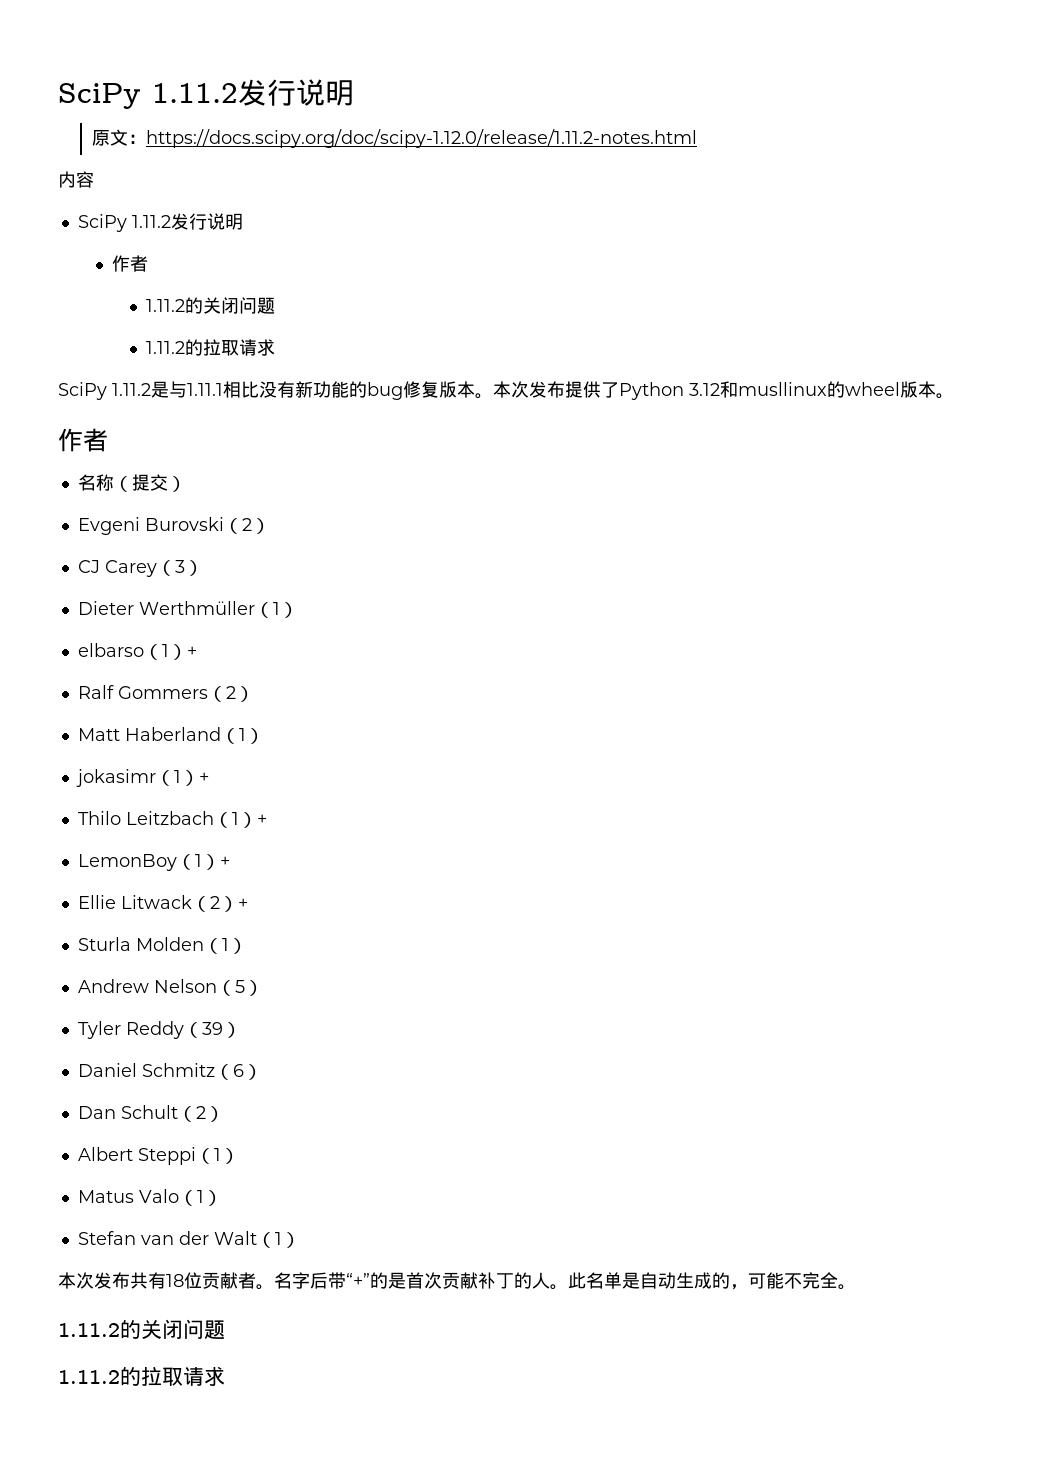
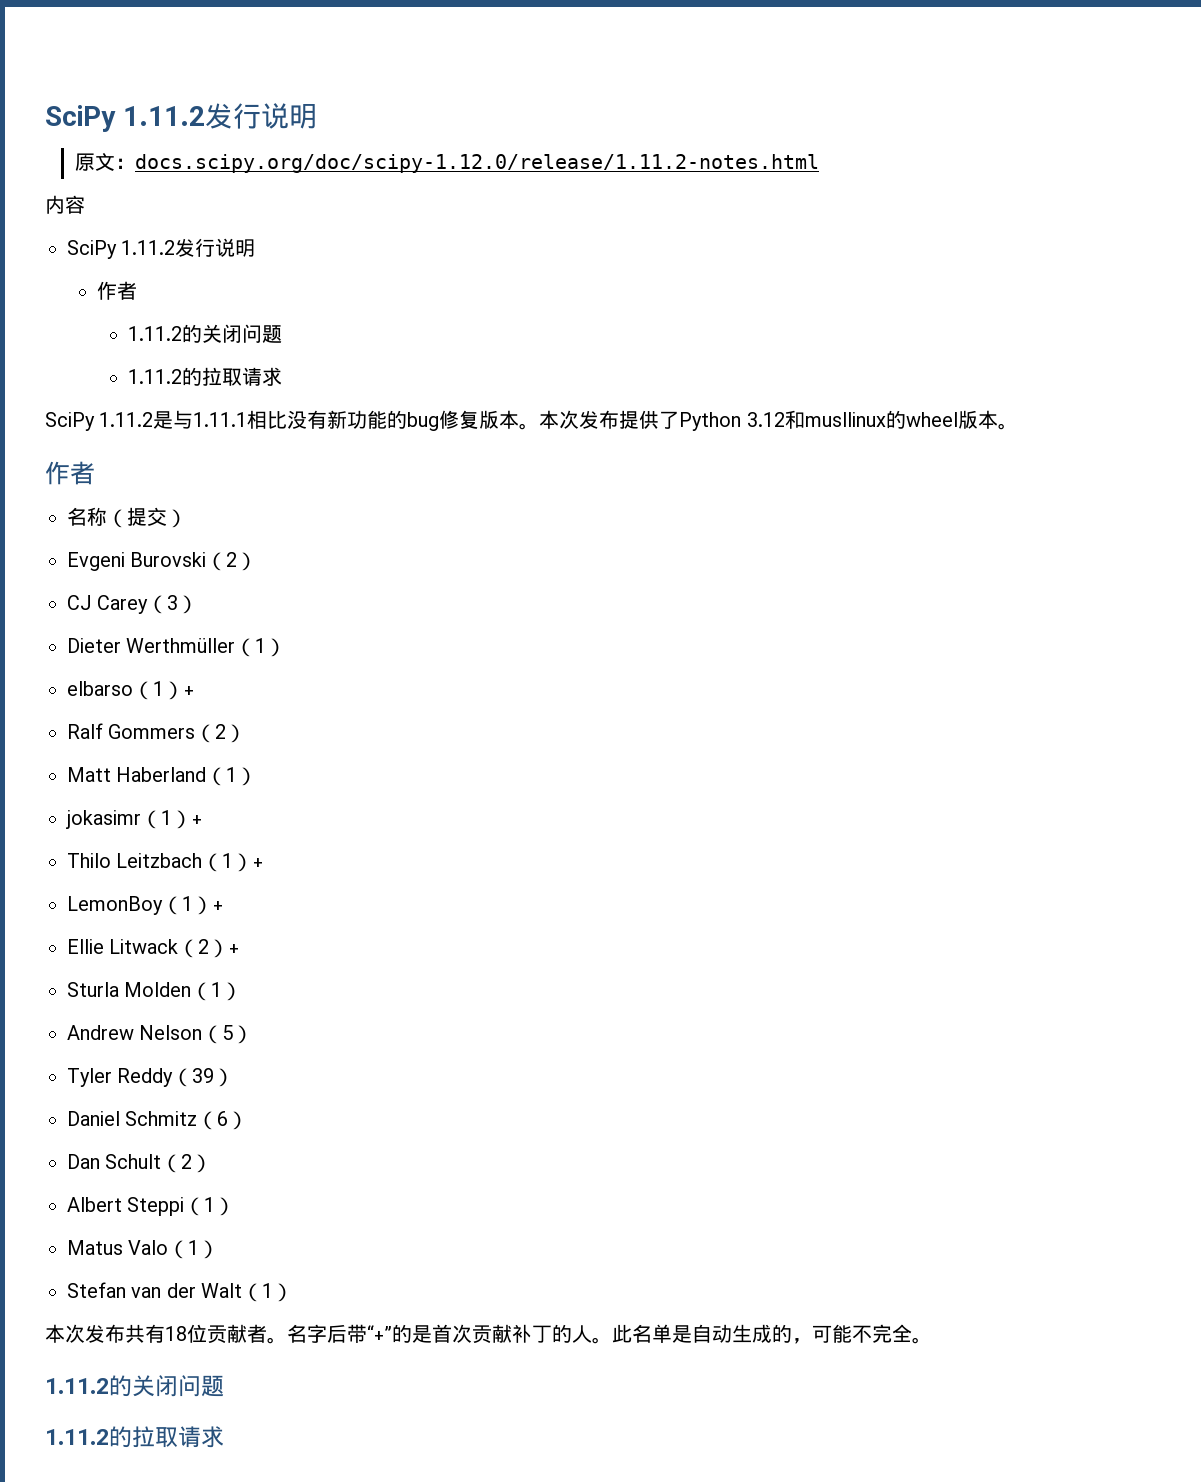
- 原文：https://docs.scipy.org/doc/scipy-1.12.0/release/1.11.2-notes.html
+ 原文：docs.scipy.org/doc/scipy-1.12.0/release/1.11.2-notes.html

